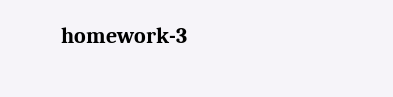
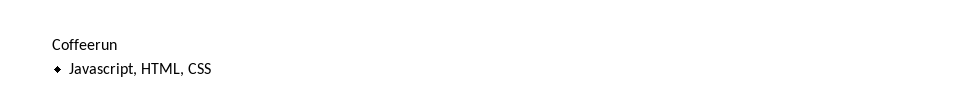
- homework-3
+ Coffeerun
+ Javascript, HTML, CSS

